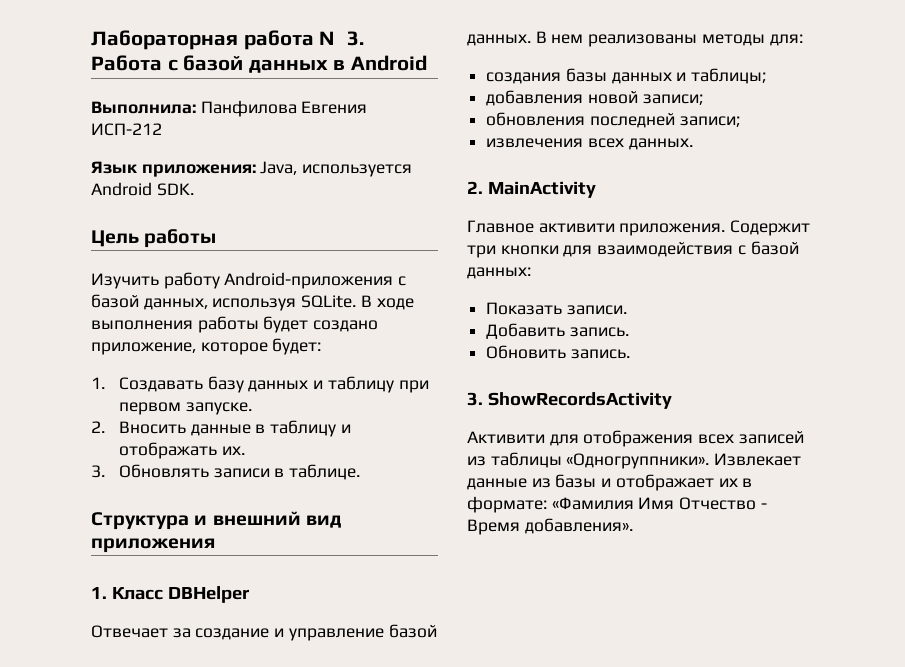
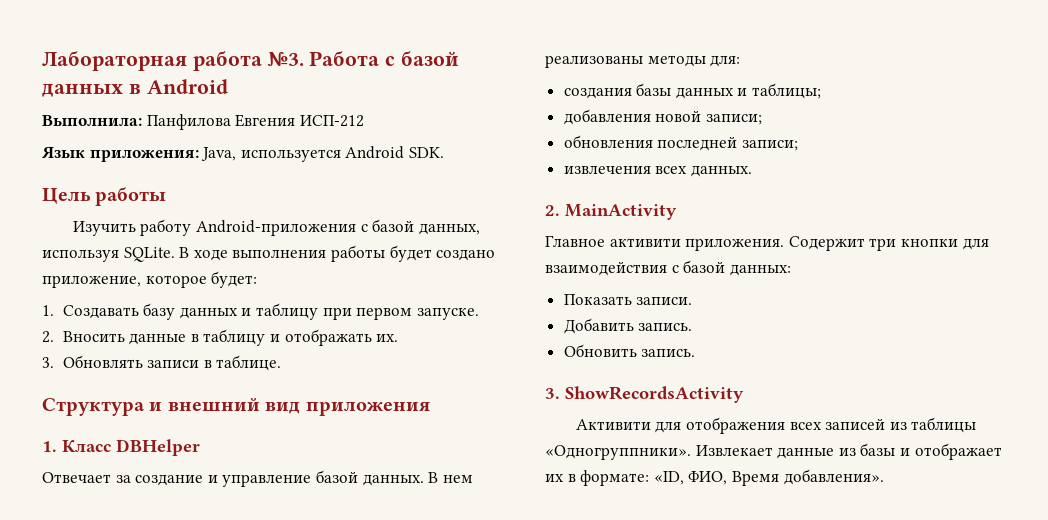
- Извлекает данные из базы и отображает их в формате: «Фамилия Имя Отчество - Время добавления».
+ Извлекает данные из базы и отображает их в формате: «ID, ФИО, Время добавления».

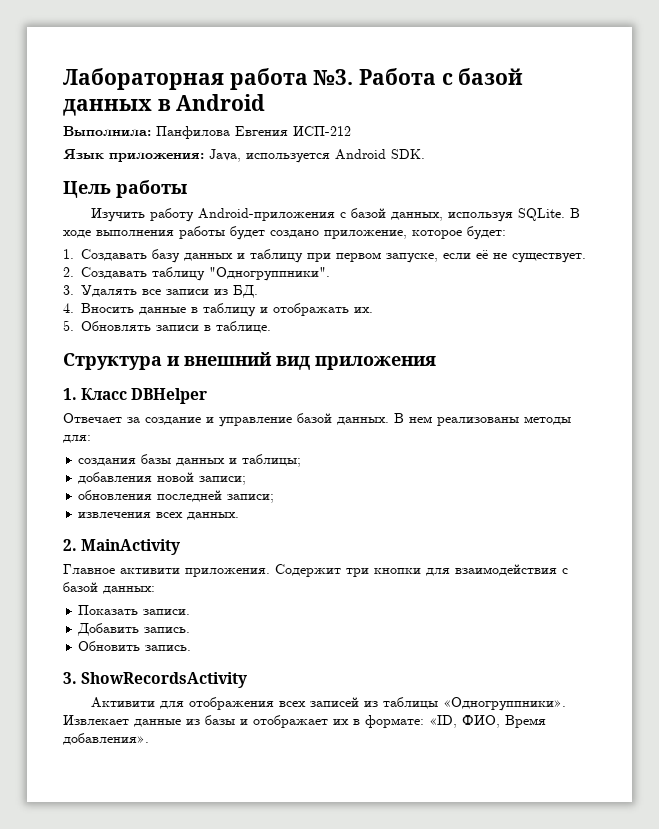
- 1. Создавать базу данных и таблицу при первом запуске.
- 2. Вносить данные в таблицу и отображать их.
+ 1. Создавать базу данных и таблицу при первом запуске, если её не существует.
+ 2. Создавать таблицу "Одногруппники".
+ 3. Удалять все записи из БД.
+ 4. Вносить данные в таблицу и отображать их.
- 3. Обновлять записи в таблице.
+ 5. Обновлять записи в таблице.

